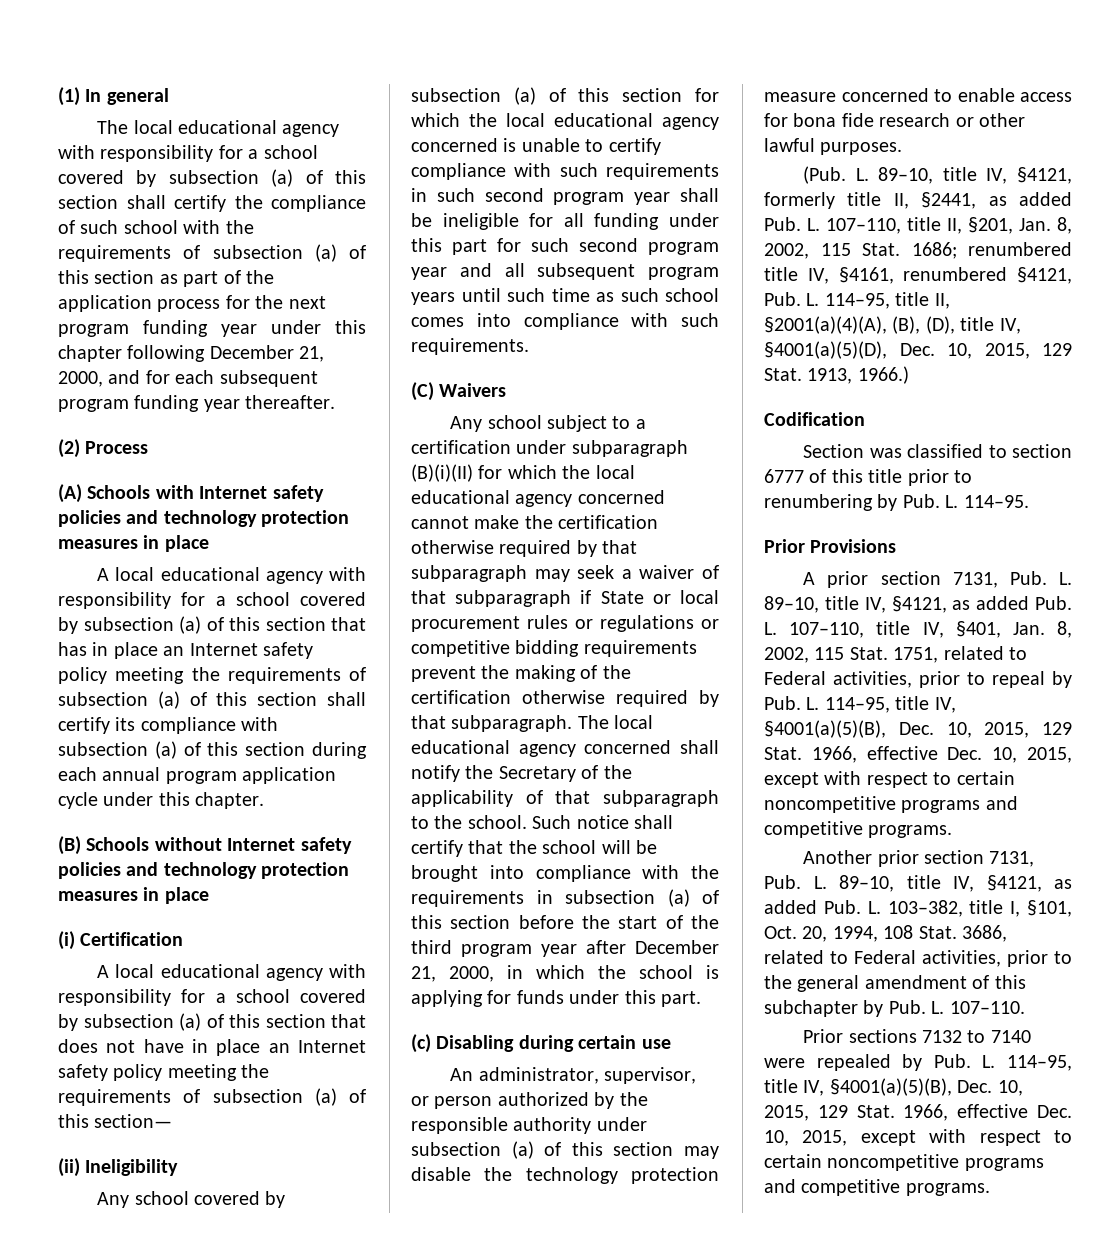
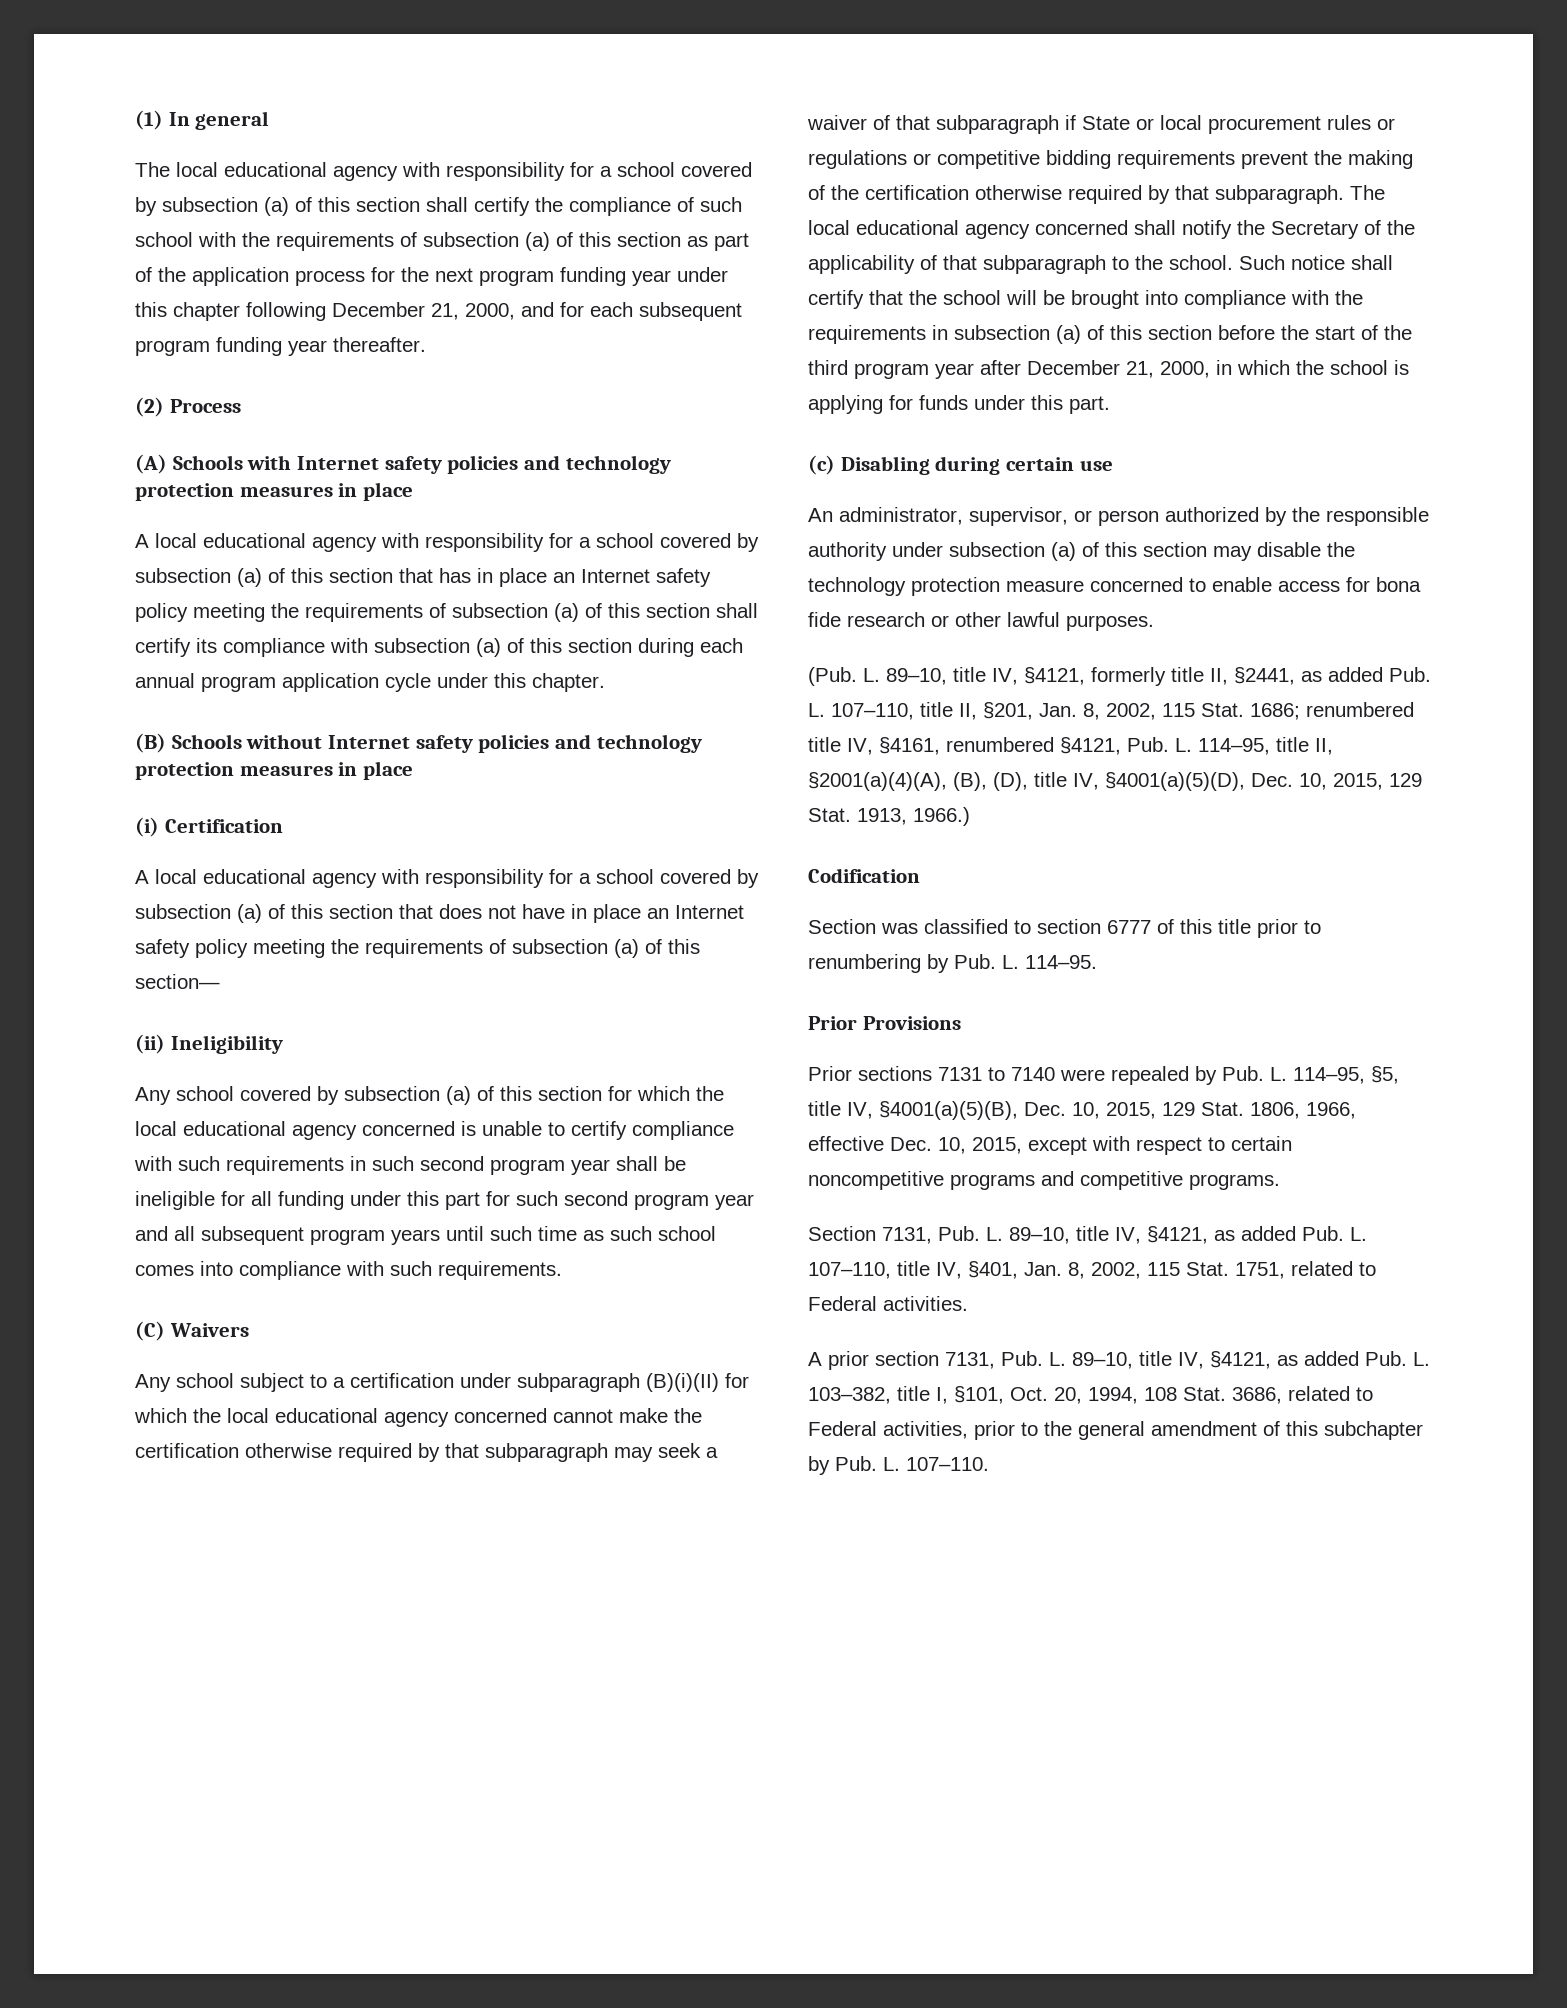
- A prior section 7131, Pub. L. 89–10, title IV, §4121, as added Pub. L. 107–110, title IV, §401, Jan. 8, 2002, 115 Stat.
+ Prior sections 7131 to 7140 were repealed by Pub. L. 114–95, §5, title IV, §4001(a)(5)(B), Dec. 10, 2015, 129 Stat. 1806, 1966, effective Dec. 10, 2015, except with respect to certain noncompetitive programs and competitive programs.
+ Section 7131, Pub. L. 89–10, title IV, §4121, as added Pub. L. 107–110, title IV, §401, Jan. 8, 2002, 115 Stat.
- 1751, related to Federal activities, prior to repeal by Pub. L. 114–95, title IV, §4001(a)(5)(B), Dec. 10, 2015, 129 Stat. 1966, effective Dec. 10, 2015, except with respect to certain noncompetitive programs and competitive programs.
- Another prior section 7131, Pub. L. 89–10, title IV, §4121, as added Pub. L. 103–382, title I, §101, Oct. 20, 1994, 108 Stat.
+ 1751, related to Federal activities.
+ A prior section 7131, Pub. L. 89–10, title IV, §4121, as added Pub. L. 103–382, title I, §101, Oct. 20, 1994, 108 Stat.
- Prior sections 7132 to 7140 were repealed by Pub. L. 114–95, title IV, §4001(a)(5)(B), Dec. 10, 2015, 129 Stat. 1966, effective Dec. 10, 2015, except with respect to certain noncompetitive programs and competitive programs.

